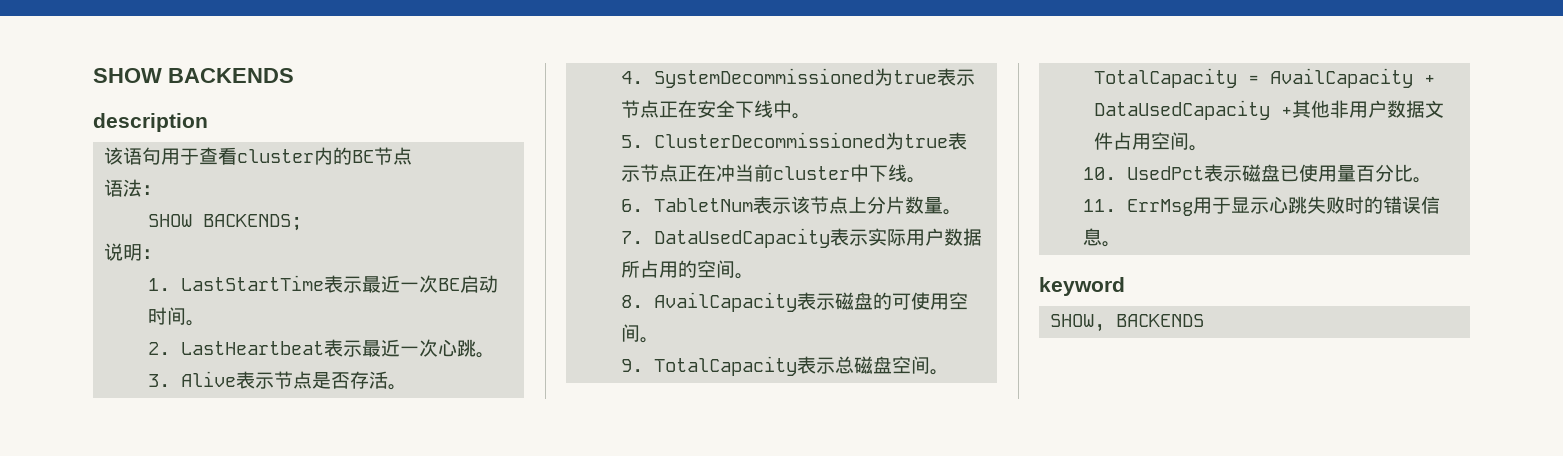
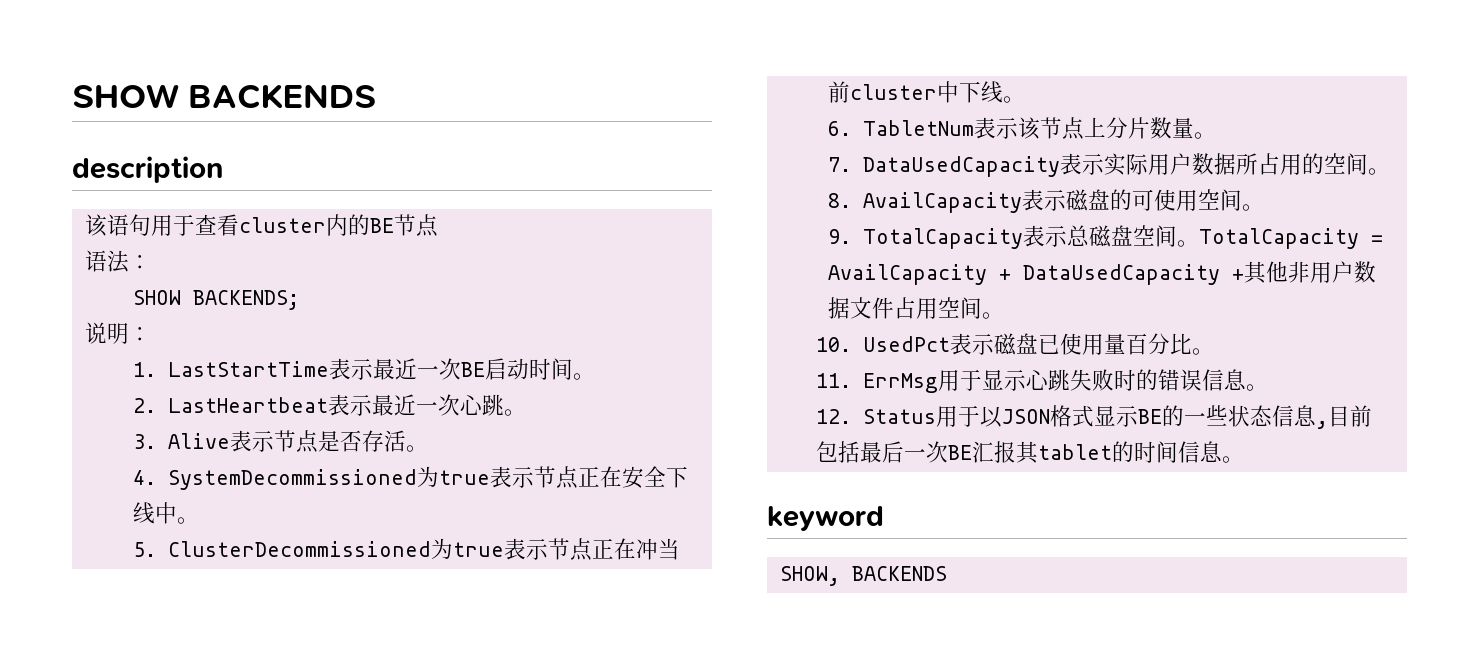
+ 12. Status用于以JSON格式显示BE的一些状态信息,目前包括最后一次BE汇报其tablet的时间信息。

